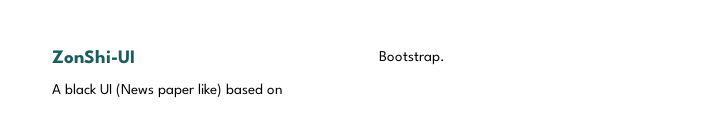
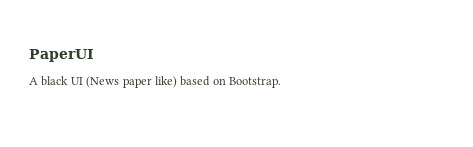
- ZonShi-UI
+ PaperUI

